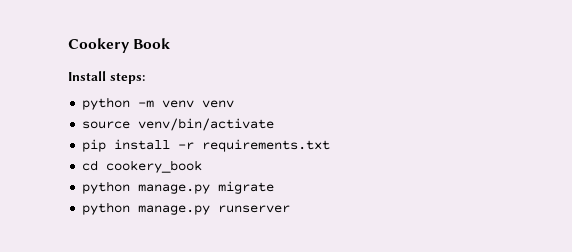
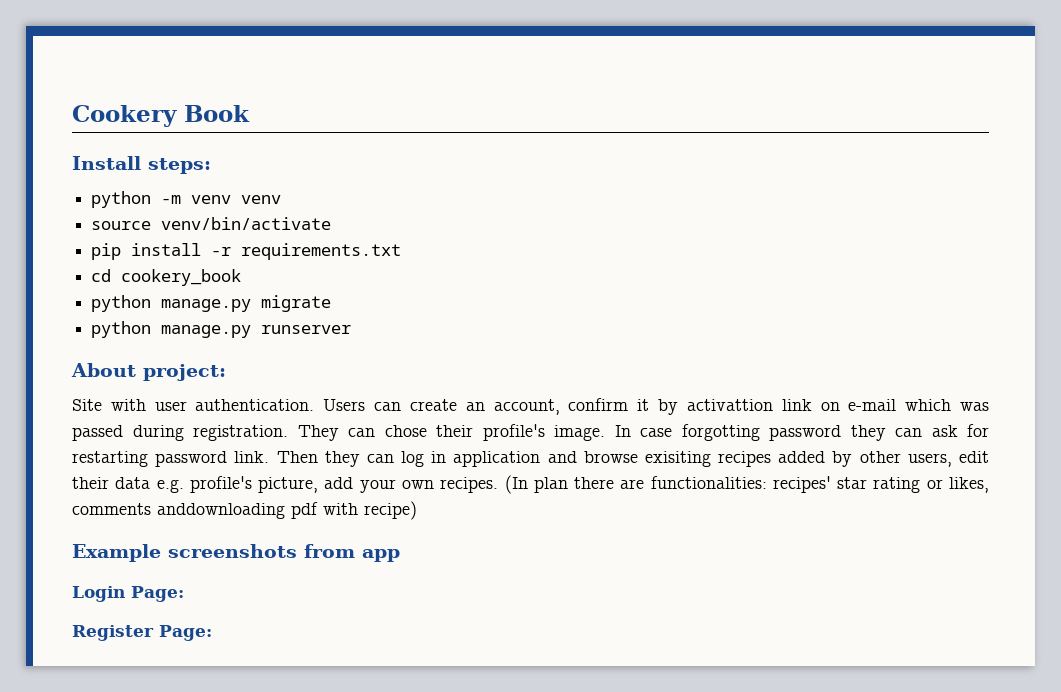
+ About project:
+ Site with user authentication. Users can create an account, confirm it by activattion link on e-mail which was passed during registration. They can chose their profile's image. In case forgotting password they can ask for restarting password link. Then they can log in application and browse exisiting recipes added by other users, edit their data e.g. profile's picture, add your own recipes. (In plan there are functionalities: recipes' star rating or likes, comments anddownloading pdf with recipe)
+ Example screenshots from app
+ Login Page:
+ Register Page:

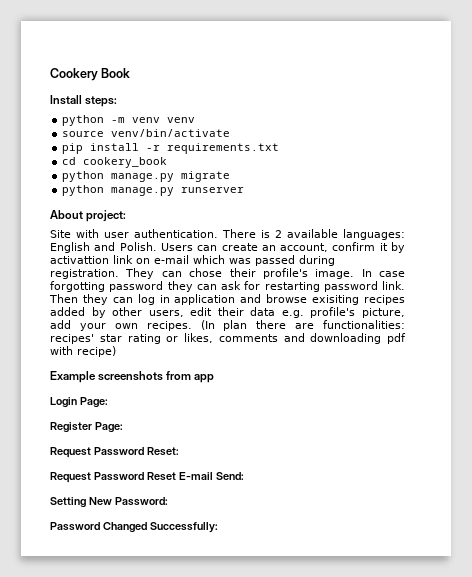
+ There is 2 available languages: English and Polish.
- (In plan there are functionalities: recipes' star rating or likes, comments anddownloading pdf with recipe)
+ (In plan there are functionalities: recipes' star rating or likes, comments and downloading pdf with recipe)
+ Request Password Reset:
+ Request Password Reset E-mail Send:
+ Setting New Password:
+ Password Changed Successfully:

